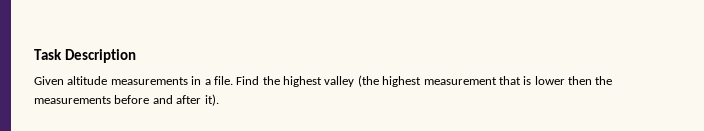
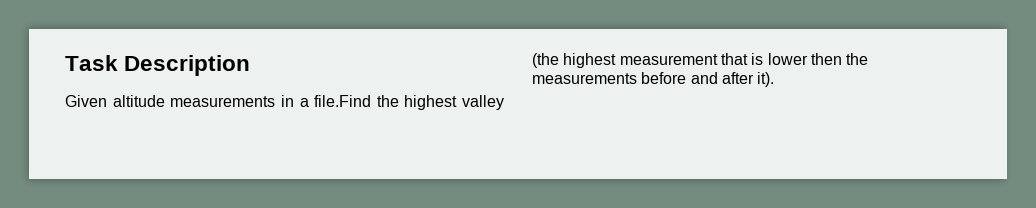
- Given altitude measurements in a file. Find the highest valley (the highest measurement that is lower then the measurements before and after it).
+ Given altitude measurements in a file.Find the highest valley (the highest measurement that is lower then the measurements before and after it).

